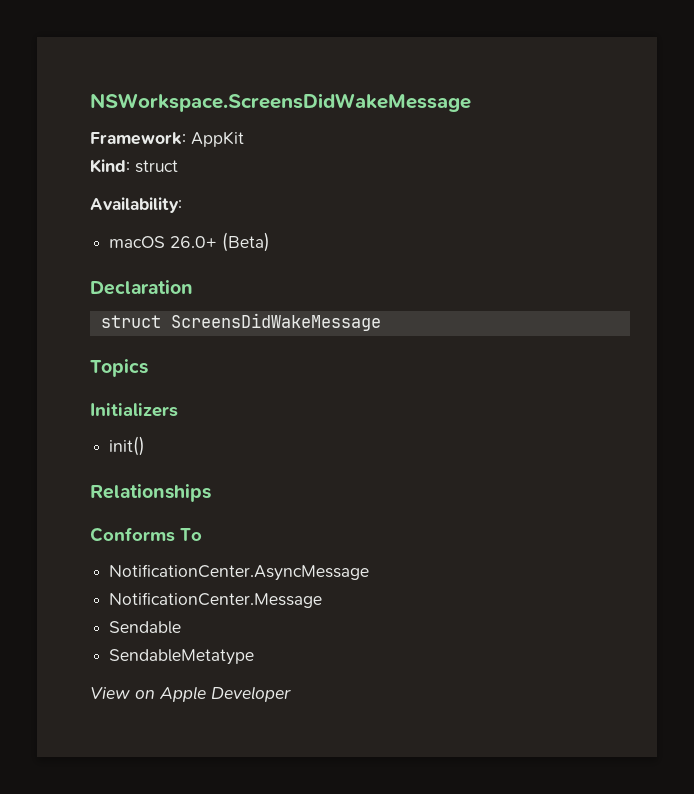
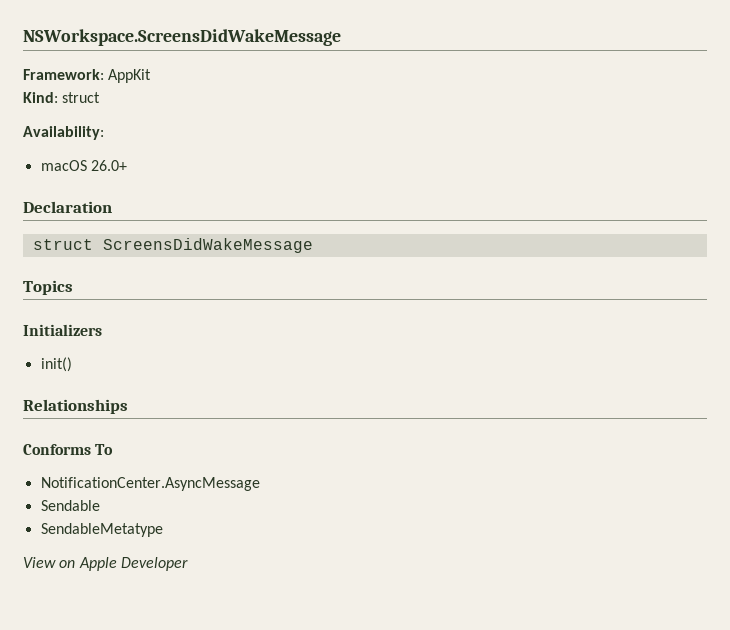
- macOS 26.0+ (Beta)
+ macOS 26.0+
- NotificationCenter.Message

